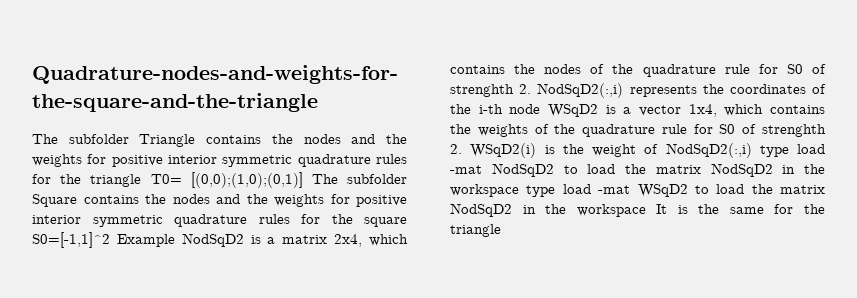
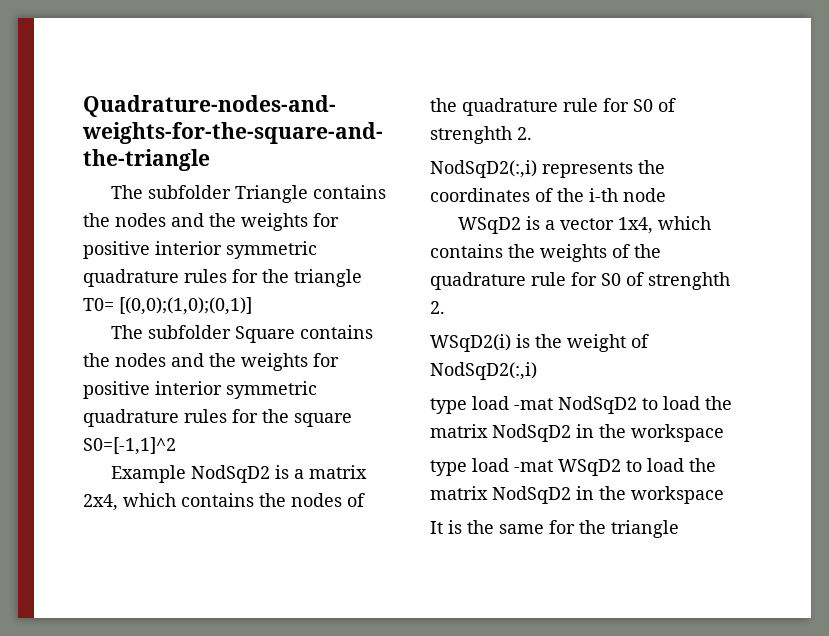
- The subfolder Triangle contains the nodes and the weights for positive interior symmetric quadrature rules for the triangle T0= [(0,0);(1,0);(0,1)] The subfolder Square contains the nodes and the weights for positive interior symmetric quadrature rules for the square S0=[-1,1]^2 Example NodSqD2 is a matrix 2x4, which contains the nodes of the quadrature rule for S0 of strenghth 2. NodSqD2(:,i) represents the coordinates of the i-th node WSqD2 is a vector 1x4, which contains the weights of the quadrature rule for S0 of strenghth 2. WSqD2(i) is the weight of NodSqD2(:,i) type load -mat NodSqD2 to load the matrix NodSqD2 in the workspace type load -mat WSqD2 to load the matrix NodSqD2 in the workspace It is the same for the triangle
+ The subfolder Triangle contains the nodes and the weights for positive interior symmetric quadrature rules for the triangle T0= [(0,0);(1,0);(0,1)]
+ The subfolder Square contains the nodes and the weights for positive interior symmetric quadrature rules for the square S0=[-1,1]^2
+ Example NodSqD2 is a matrix 2x4, which contains the nodes of the quadrature rule for S0 of strenghth 2.
+ NodSqD2(:,i) represents the coordinates of the i-th node
+ WSqD2 is a vector 1x4, which contains the weights of the quadrature rule for S0 of strenghth 2.
+ WSqD2(i) is the weight of NodSqD2(:,i)
+ type load -mat NodSqD2 to load the matrix NodSqD2 in the workspace
+ type load -mat WSqD2 to load the matrix NodSqD2 in the workspace
+ It is the same for the triangle

